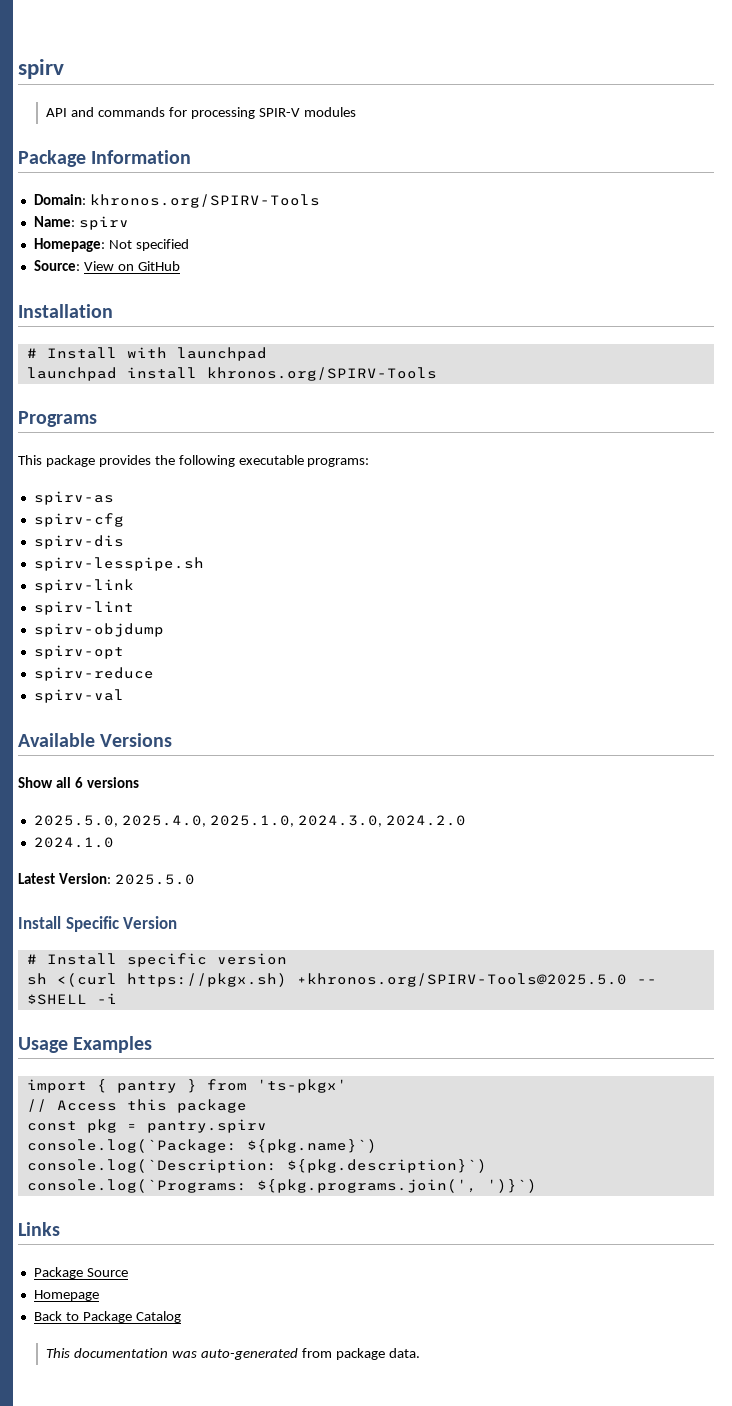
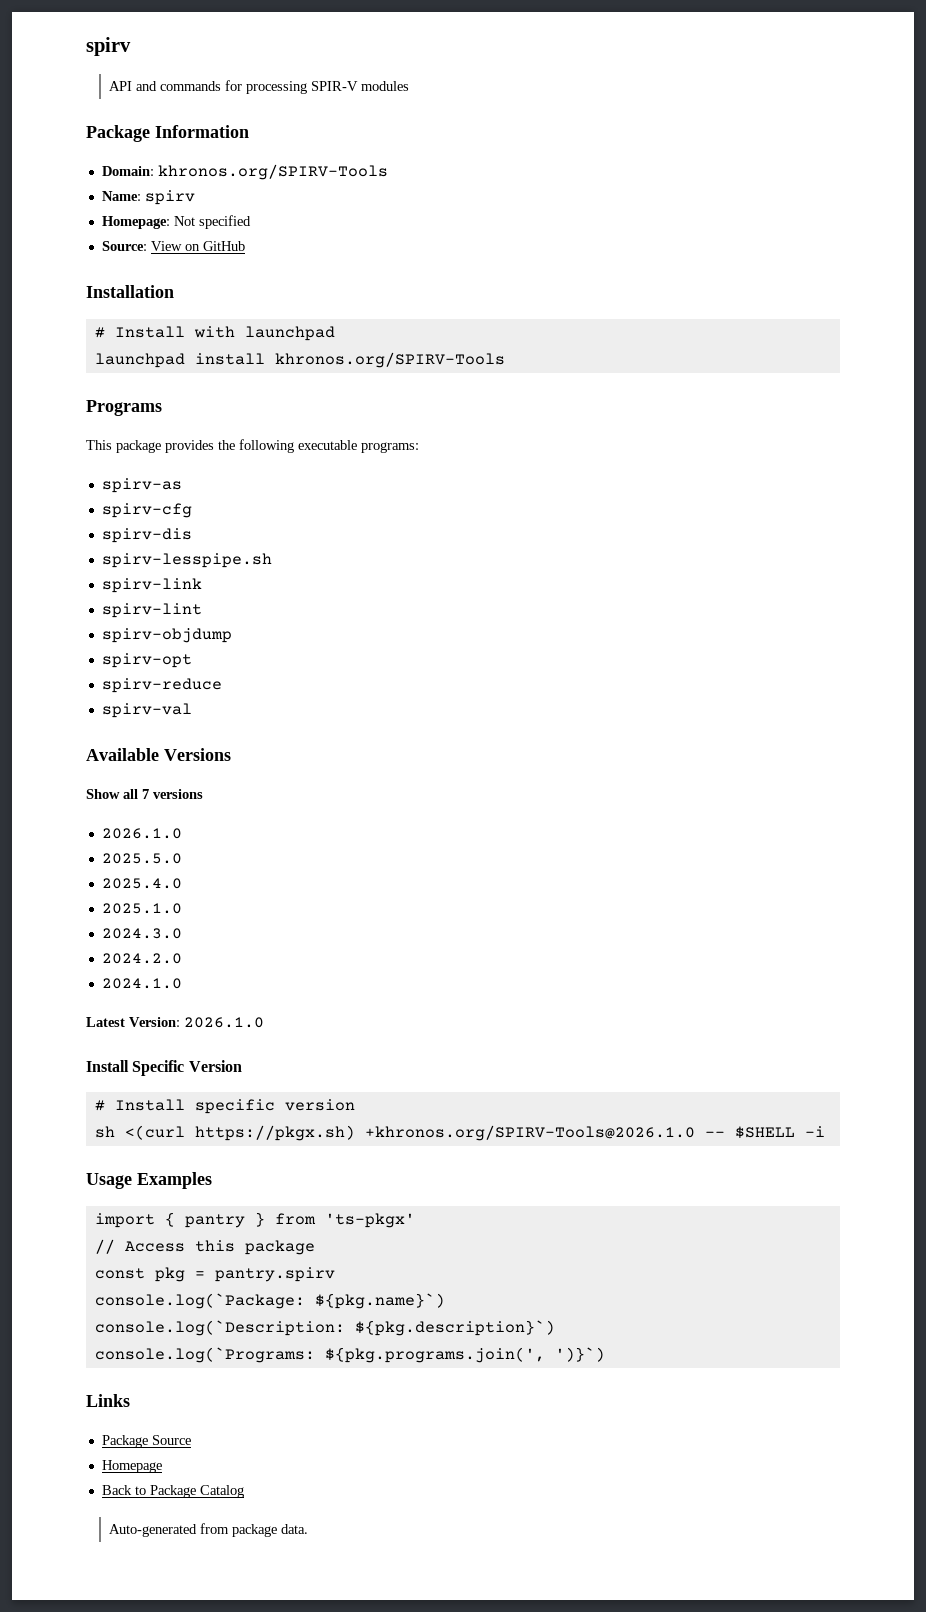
- Show all 6 versions
- 2025.5.0, 2025.4.0, 2025.1.0, 2024.3.0, 2024.2.0
+ Show all 7 versions
+ 2026.1.0
+ 2025.5.0
+ 2025.4.0
+ 2025.1.0
+ 2024.3.0
+ 2024.2.0
- Latest Version: 2025.5.0
+ Latest Version: 2026.1.0
- sh <(curl https://pkgx.sh) +khronos.org/SPIRV-Tools@2025.5.0 -- $SHELL -i
+ sh <(curl https://pkgx.sh) +khronos.org/SPIRV-Tools@2026.1.0 -- $SHELL -i
- This documentation was auto-generated from package data.
+ Auto-generated from package data.

